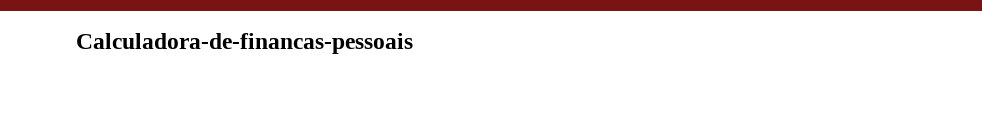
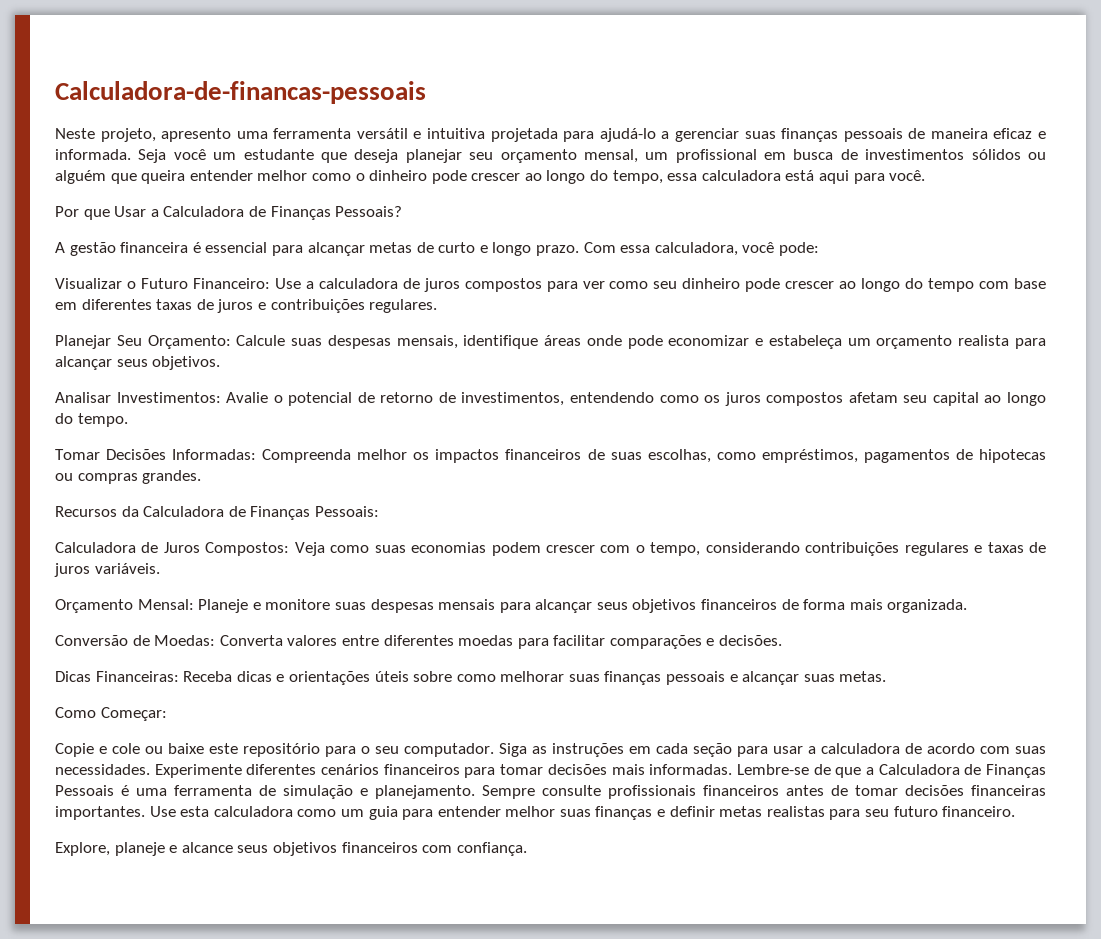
+ Neste projeto, apresento uma ferramenta versátil e intuitiva projetada para ajudá-lo a gerenciar suas finanças pessoais de maneira eficaz e informada. Seja você um estudante que deseja planejar seu orçamento mensal, um profissional em busca de investimentos sólidos ou alguém que queira entender melhor como o dinheiro pode crescer ao longo do tempo, essa calculadora está aqui para você.
+ Por que Usar a Calculadora de Finanças Pessoais?
+ A gestão financeira é essencial para alcançar metas de curto e longo prazo. Com essa calculadora, você pode:
+ Visualizar o Futuro Financeiro: Use a calculadora de juros compostos para ver como seu dinheiro pode crescer ao longo do tempo com base em diferentes taxas de juros e contribuições regulares.
+ Planejar Seu Orçamento: Calcule suas despesas mensais, identifique áreas onde pode economizar e estabeleça um orçamento realista para alcançar seus objetivos.
+ Analisar Investimentos: Avalie o potencial de retorno de investimentos, entendendo como os juros compostos afetam seu capital ao longo do tempo.
+ Tomar Decisões Informadas: Compreenda melhor os impactos financeiros de suas escolhas, como empréstimos, pagamentos de hipotecas ou compras grandes.
+ Recursos da Calculadora de Finanças Pessoais:
+ Calculadora de Juros Compostos: Veja como suas economias podem crescer com o tempo, considerando contribuições regulares e taxas de juros variáveis.
+ Orçamento Mensal: Planeje e monitore suas despesas mensais para alcançar seus objetivos financeiros de forma mais organizada.
+ Conversão de Moedas: Converta valores entre diferentes moedas para facilitar comparações e decisões.
+ Dicas Financeiras: Receba dicas e orientações úteis sobre como melhorar suas finanças pessoais e alcançar suas metas.
+ Como Começar:
+ Copie e cole ou baixe este repositório para o seu computador. Siga as instruções em cada seção para usar a calculadora de acordo com suas necessidades. Experimente diferentes cenários financeiros para tomar decisões mais informadas. Lembre-se de que a Calculadora de Finanças Pessoais é uma ferramenta de simulação e planejamento. Sempre consulte profissionais financeiros antes de tomar decisões financeiras importantes. Use esta calculadora como um guia para entender melhor suas finanças e definir metas realistas para seu futuro financeiro.
+ Explore, planeje e alcance seus objetivos financeiros com confiança.

